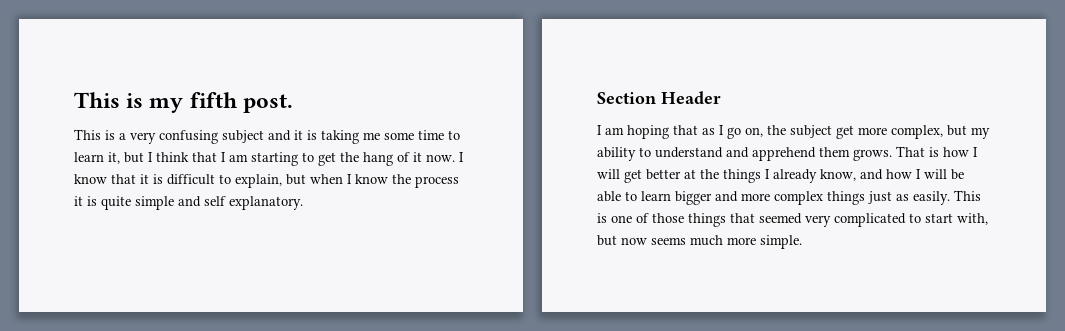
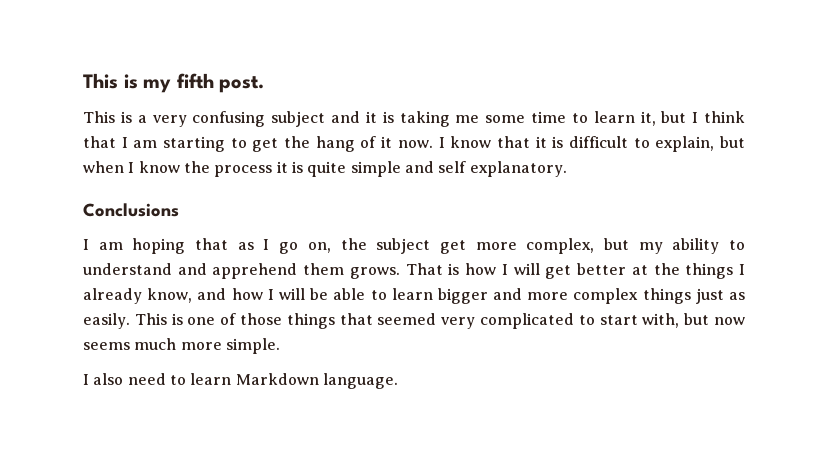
- Section Header
+ Conclusions
+ I also need to learn Markdown language.

